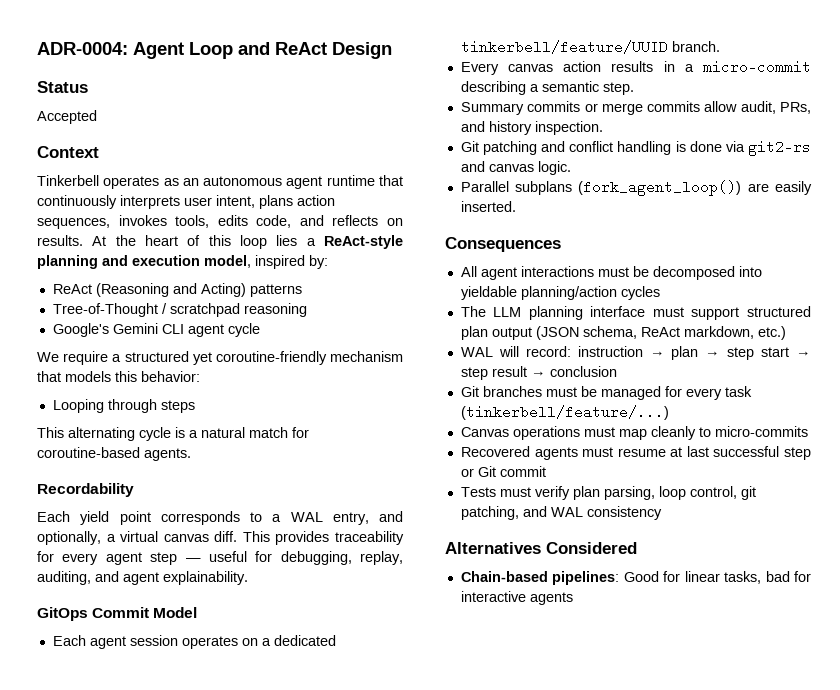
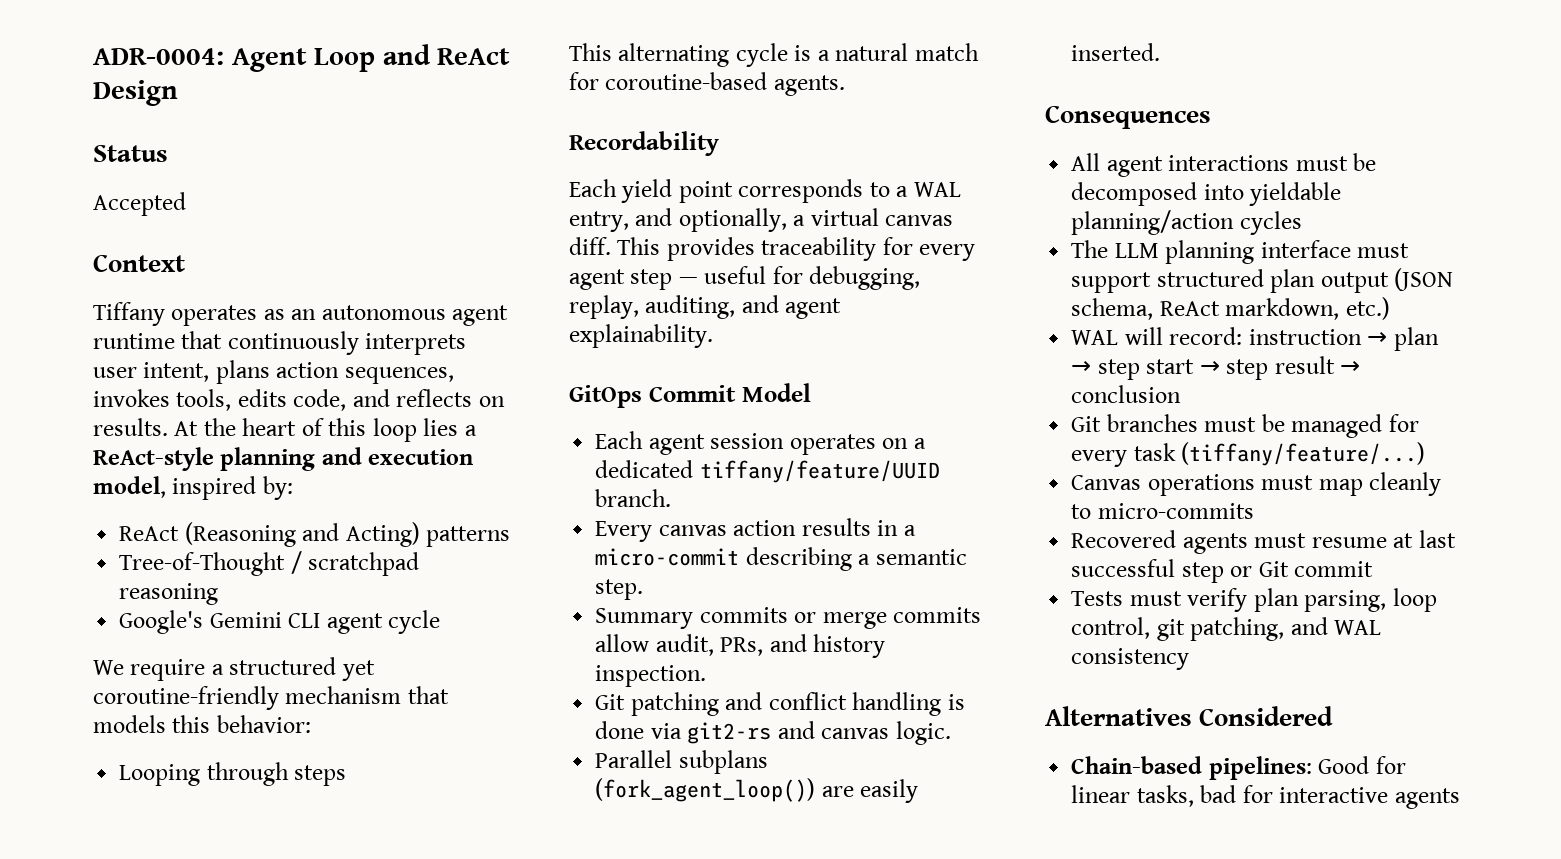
- Tinkerbell operates as an autonomous agent runtime that continuously interprets user intent, plans action sequences, invokes tools, edits code, and reflects on results.
+ Tiffany operates as an autonomous agent runtime that continuously interprets user intent, plans action sequences, invokes tools, edits code, and reflects on results.
- Each agent session operates on a dedicated tinkerbell/feature/UUID branch.
+ Each agent session operates on a dedicated tiffany/feature/UUID branch.
- Git branches must be managed for every task (tinkerbell/feature/...)
+ Git branches must be managed for every task (tiffany/feature/...)

